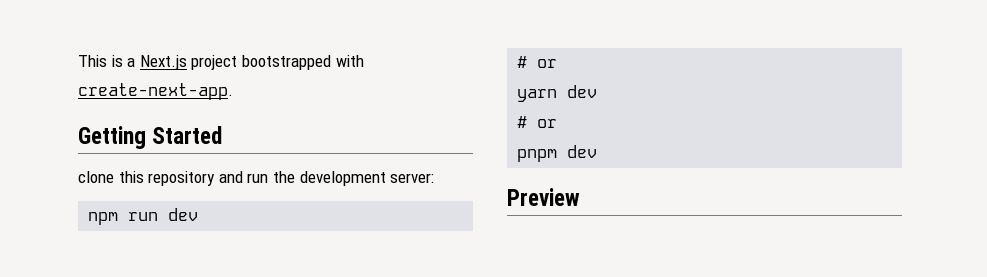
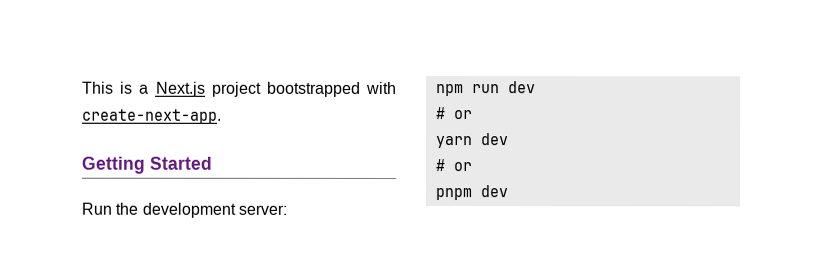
- clone this repository and run the development server:
+ Run the development server:
- Preview

